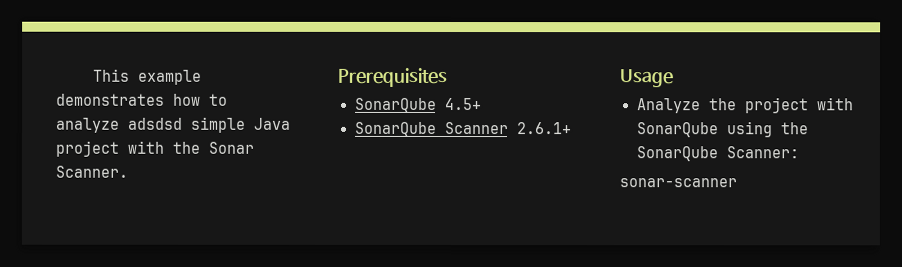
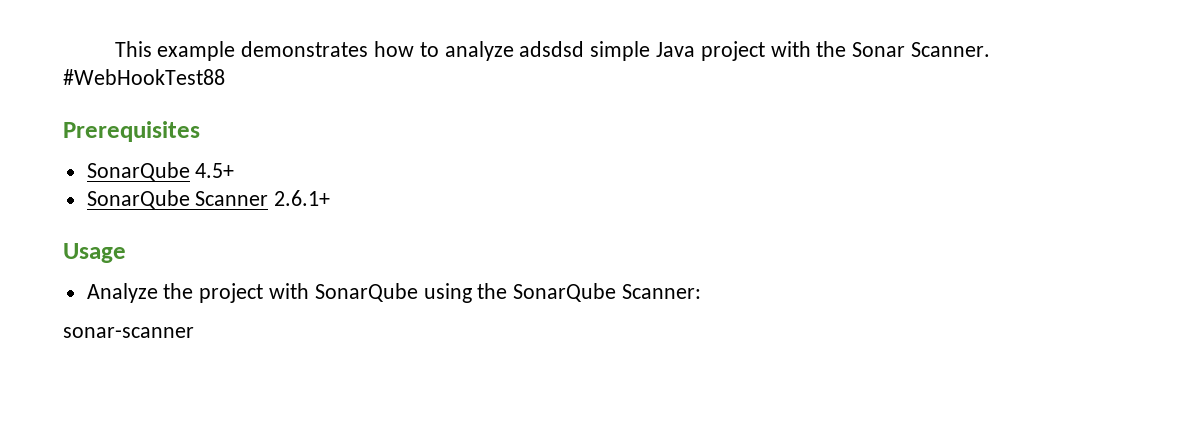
+ #WebHookTest88

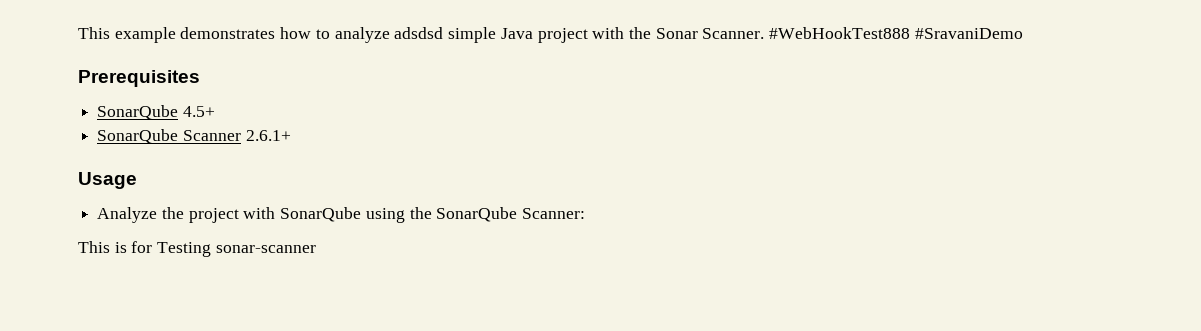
- #WebHookTest88
+ #WebHookTest888 #SravaniDemo
- sonar-scanner
+ This is for Testing sonar-scanner

